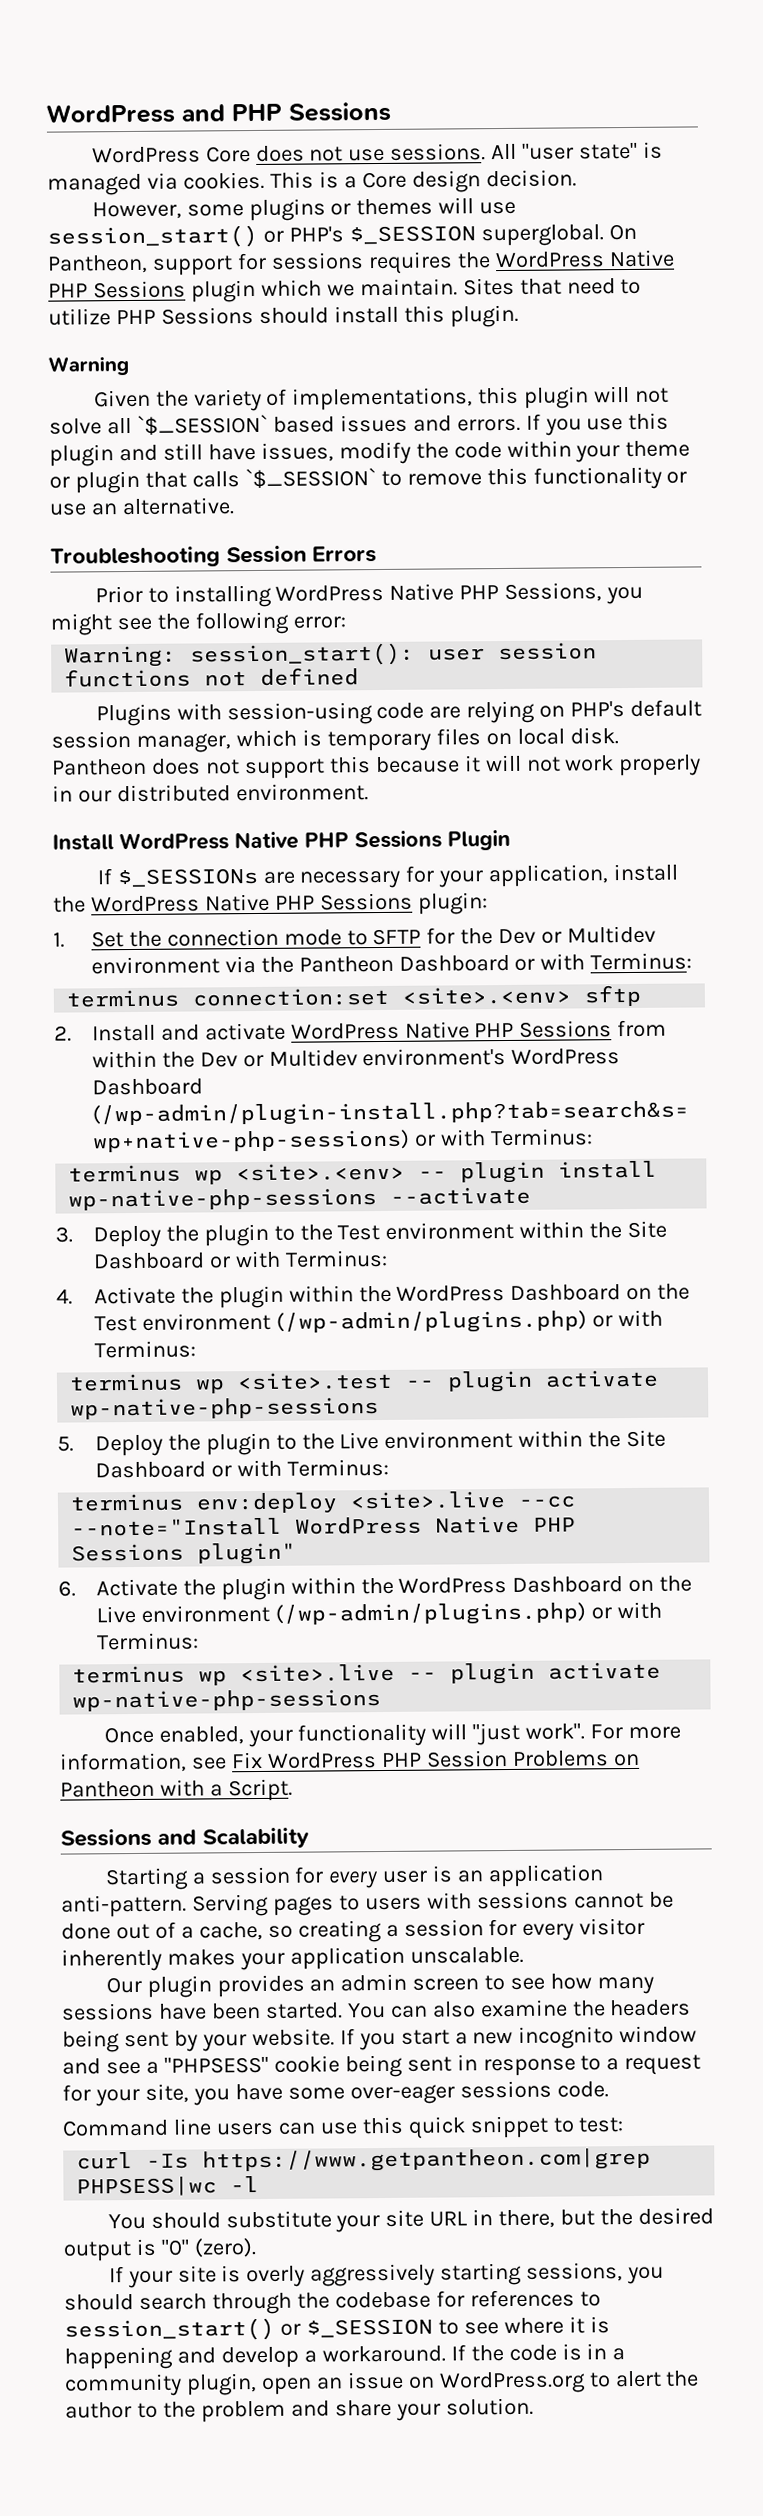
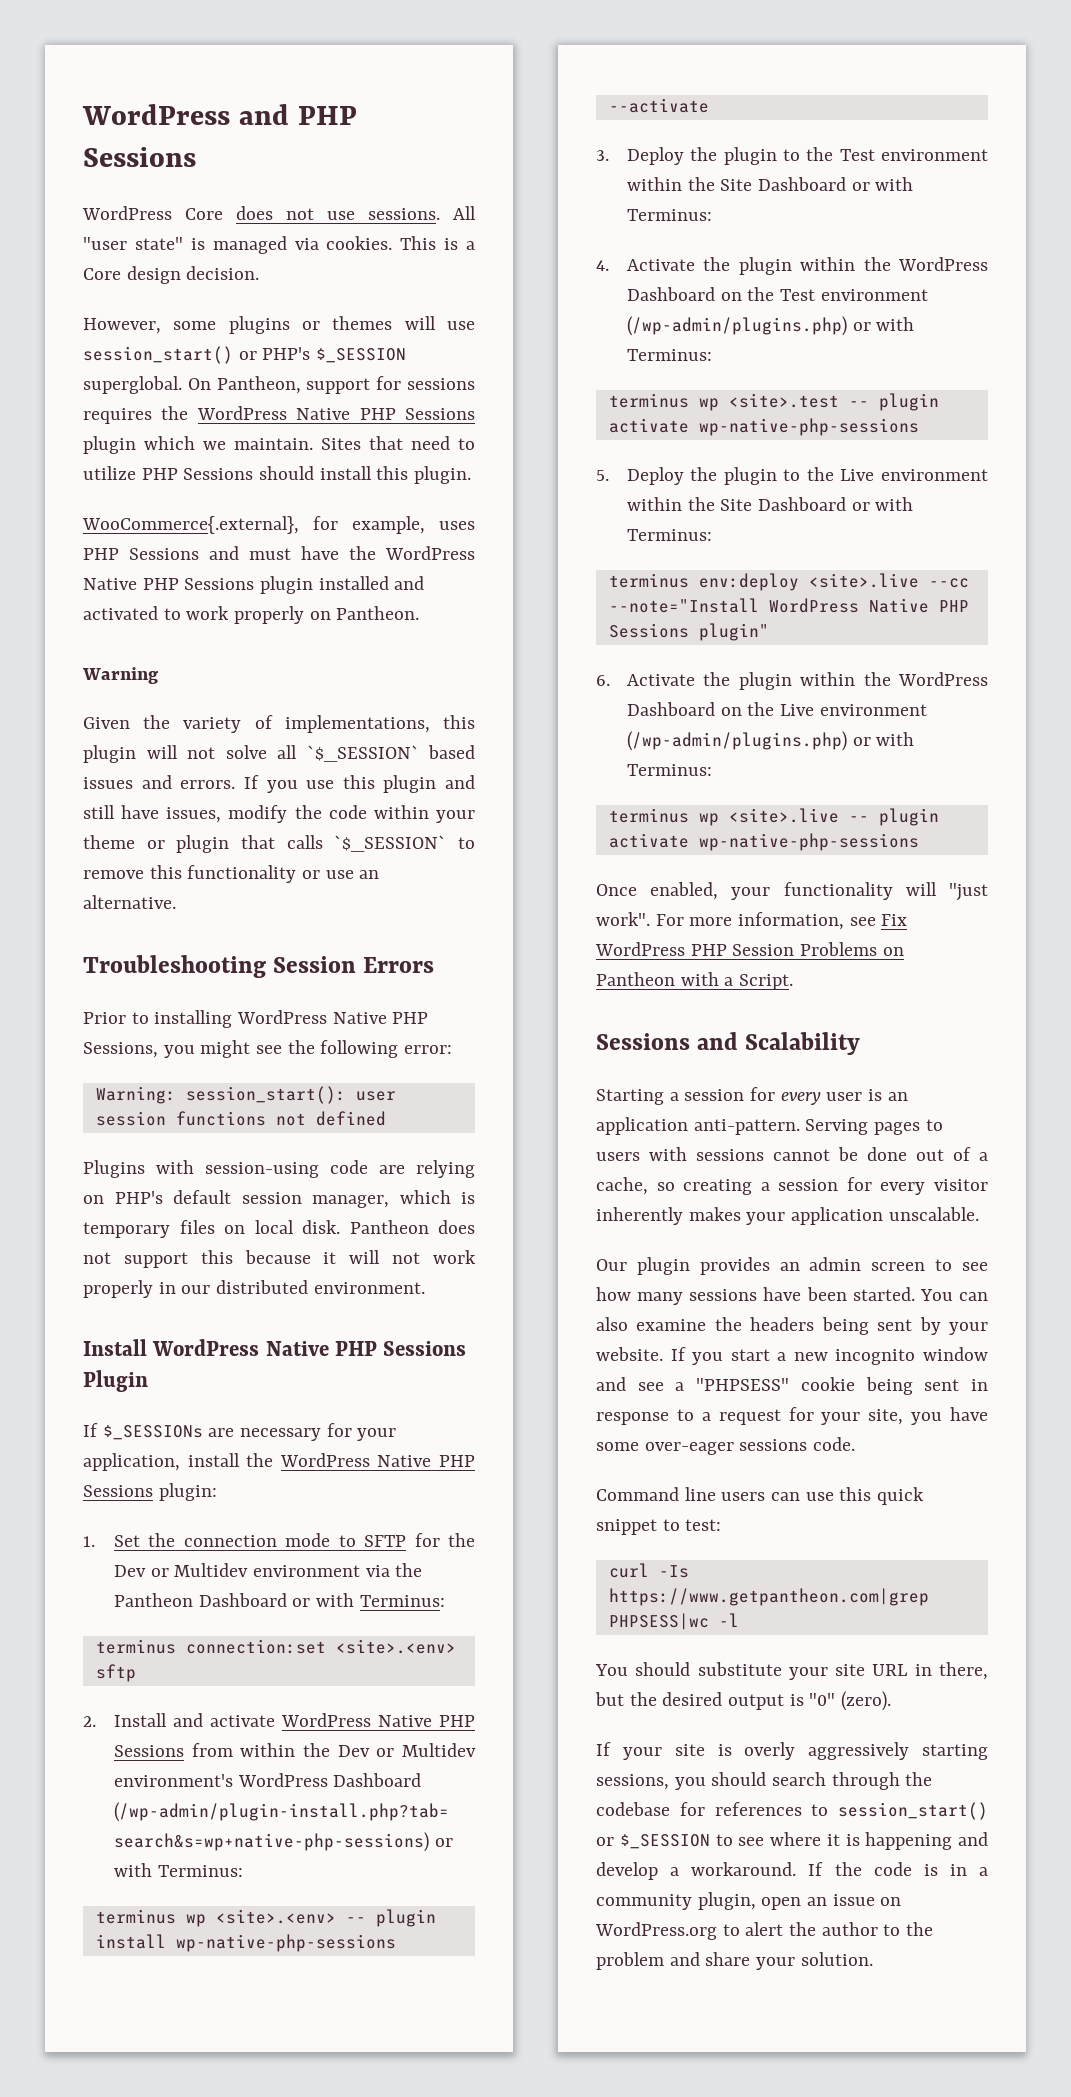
+ WooCommerce{.external}, for example, uses PHP Sessions and must have the WordPress Native PHP Sessions plugin installed and activated to work properly on Pantheon.

